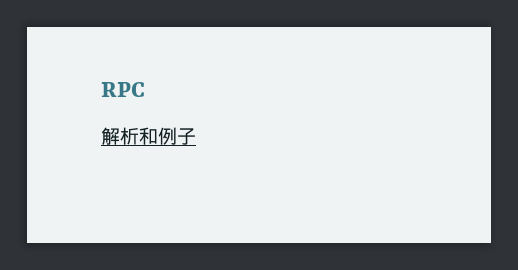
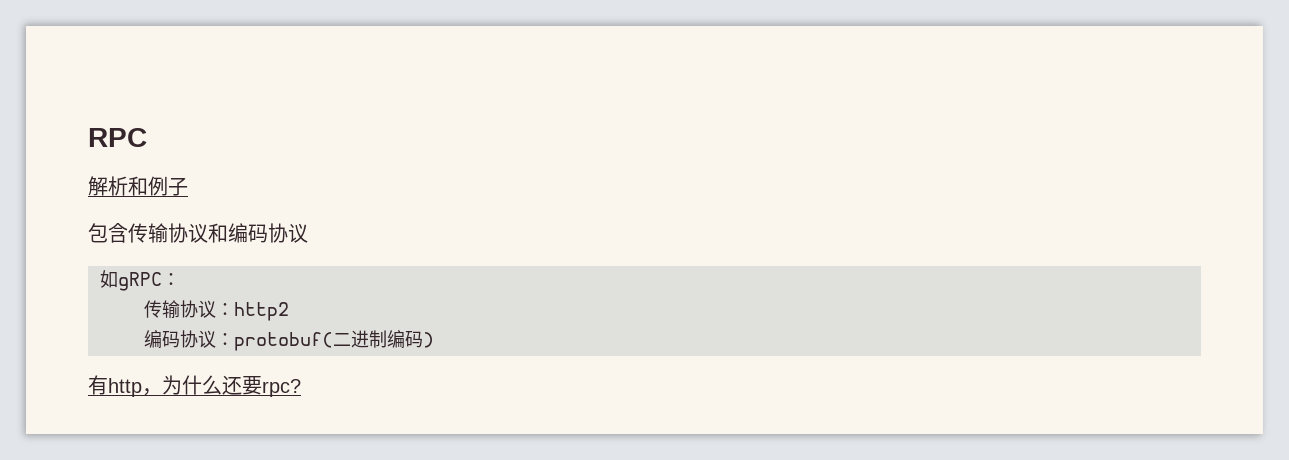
+ 包含传输协议和编码协议
+ 如gRPC：
+ 传输协议：http2
+ 编码协议：protobuf(二进制编码)
+ 有http，为什么还要rpc?

